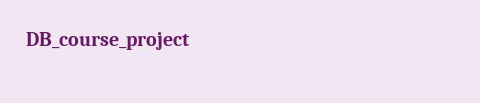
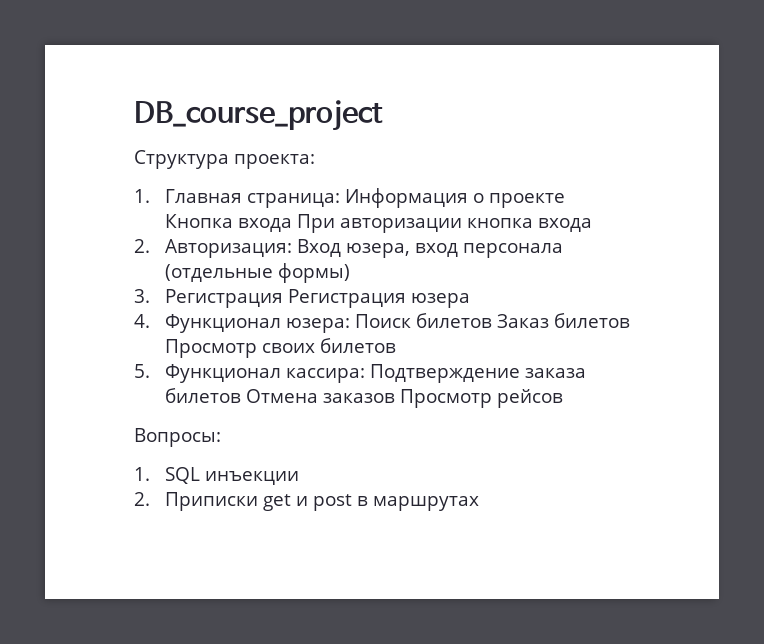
+ Структура проекта:
+ 1. Главная страница: Информация о проекте Кнопка входа При авторизации кнопка входа
+ 2. Авторизация: Вход юзера, вход персонала (отдельные формы)
+ 3. Регистрация Регистрация юзера
+ 4. Функционал юзера: Поиск билетов Заказ билетов Просмотр своих билетов
+ 5. Функционал кассира: Подтверждение заказа билетов Отмена заказов Просмотр рейсов
+ Вопросы:
+ 1. SQL инъекции
+ 2. Приписки get и post в маршрутах

